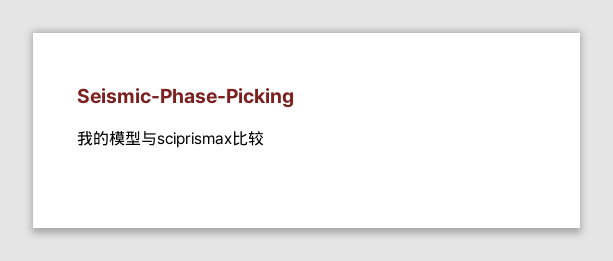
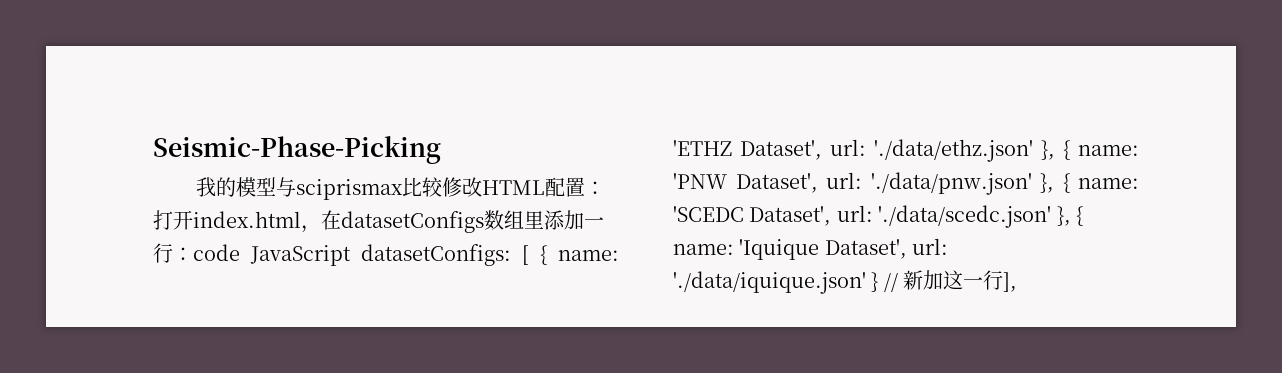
- 我的模型与sciprismax比较
+ 我的模型与sciprismax比较修改HTML配置：打开index.html，在datasetConfigs数组里添加一行：code JavaScript datasetConfigs: [ { name: 'ETHZ Dataset', url: './data/ethz.json' }, { name: 'PNW Dataset', url: './data/pnw.json' }, { name: 'SCEDC Dataset', url: './data/scedc.json' }, { name: 'Iquique Dataset', url: './data/iquique.json' } // 新加这一行],

